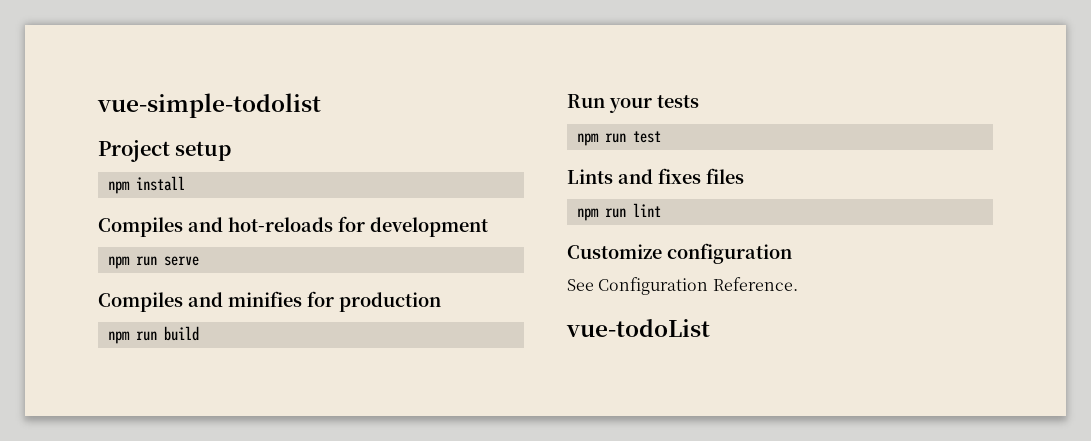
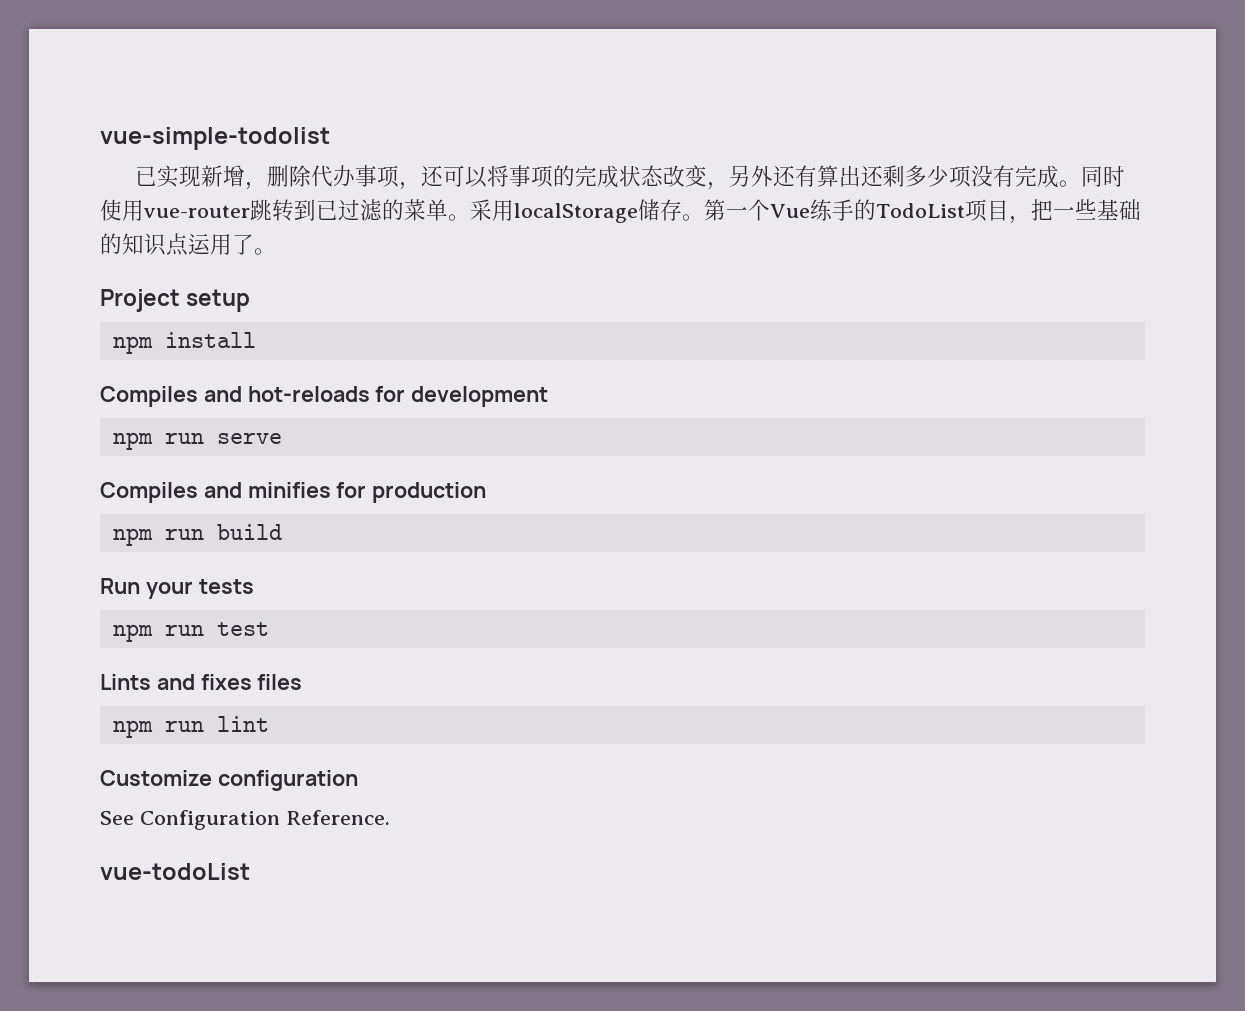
+ 已实现新增，删除代办事项，还可以将事项的完成状态改变，另外还有算出还剩多少项没有完成。同时使用vue-router跳转到已过滤的菜单。采用localStorage储存。第一个Vue练手的TodoList项目，把一些基础的知识点运用了。

